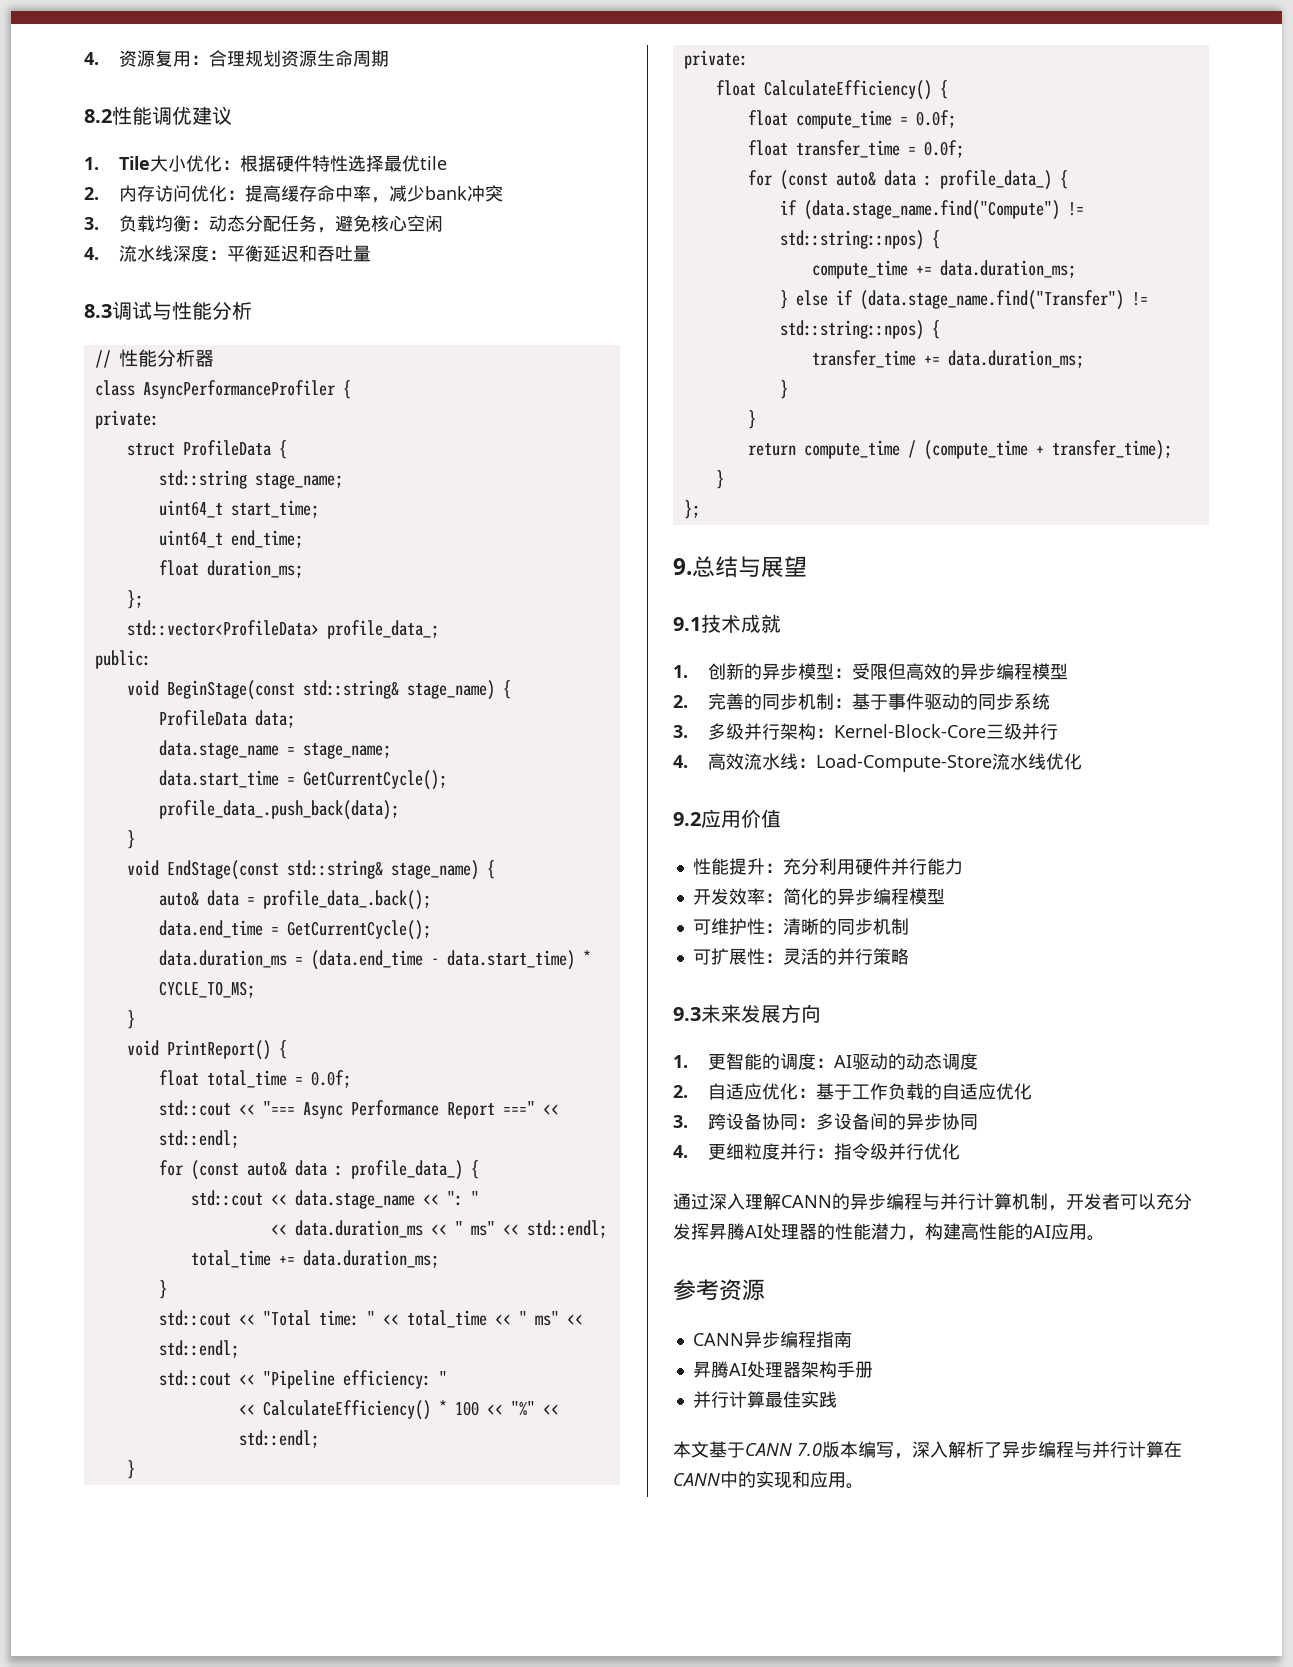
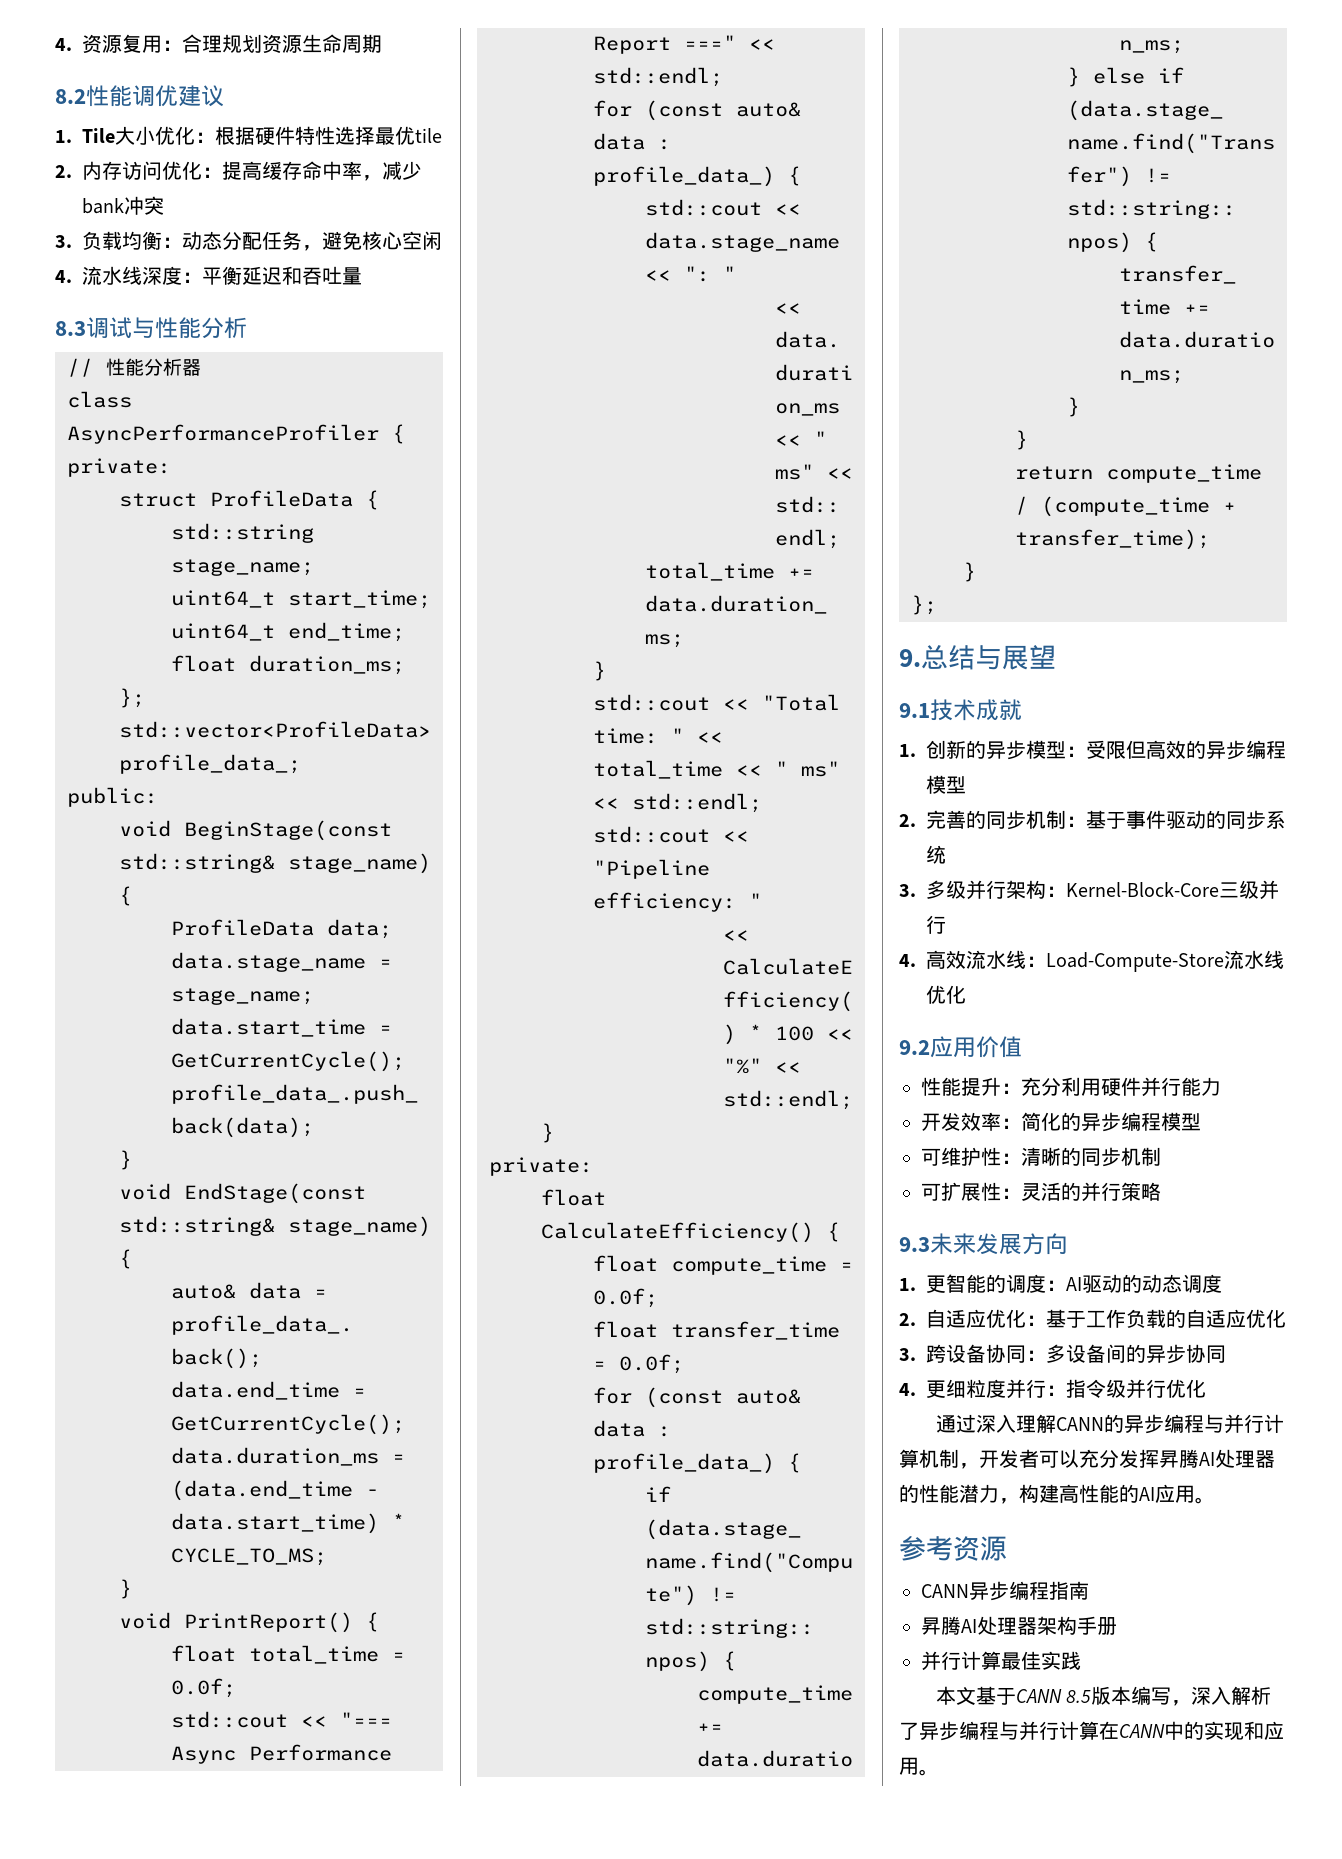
- 本文基于CANN 7.0版本编写，深入解析了异步编程与并行计算在CANN中的实现和应用。
+ 本文基于CANN 8.5版本编写，深入解析了异步编程与并行计算在CANN中的实现和应用。

